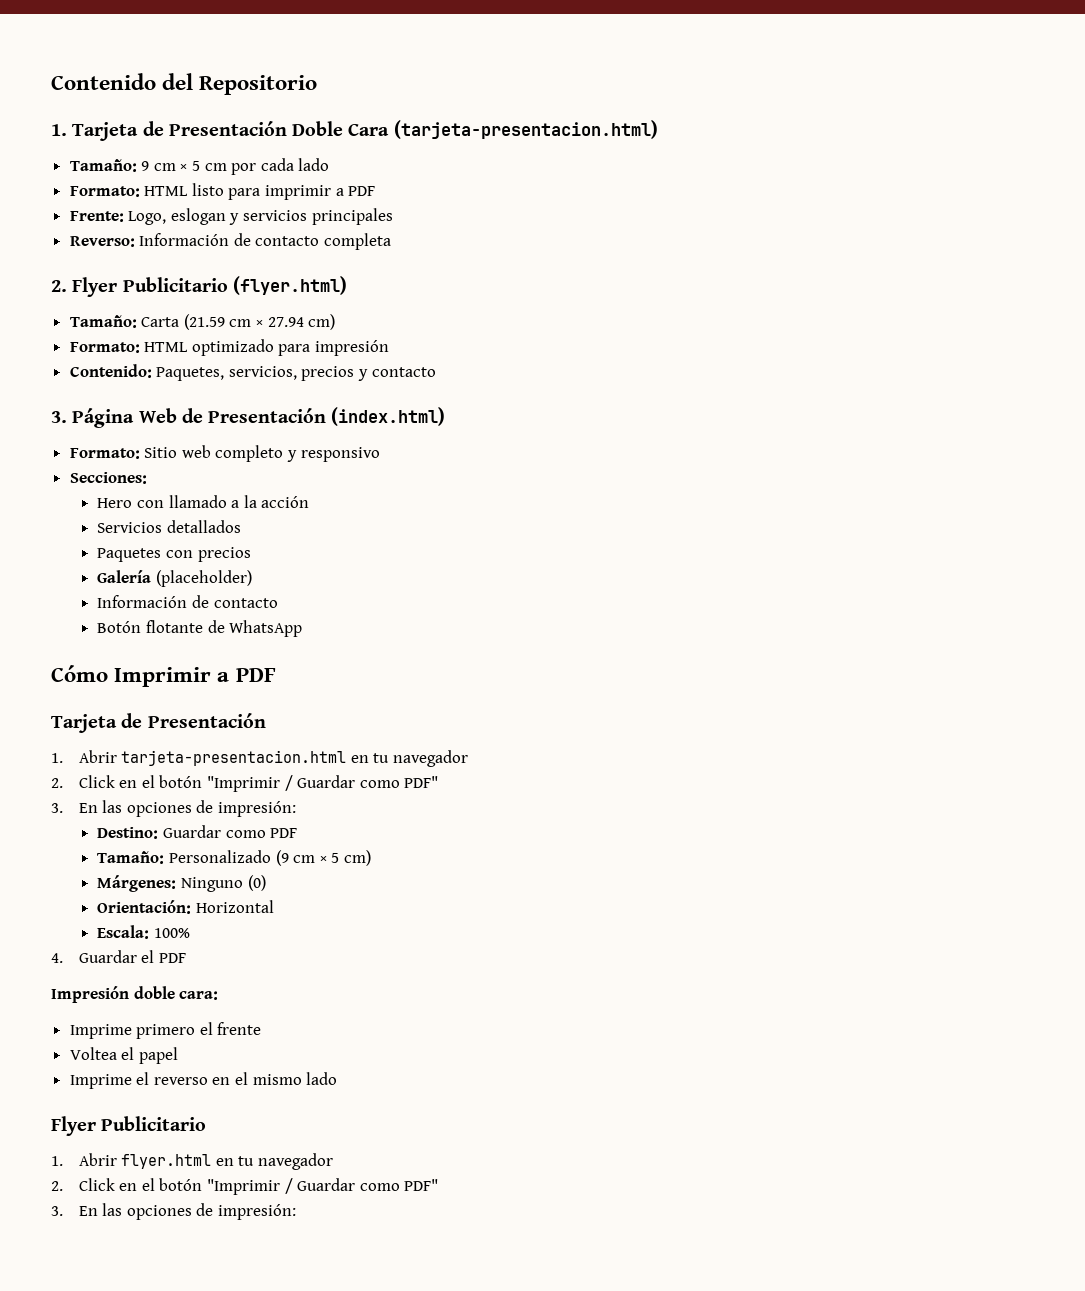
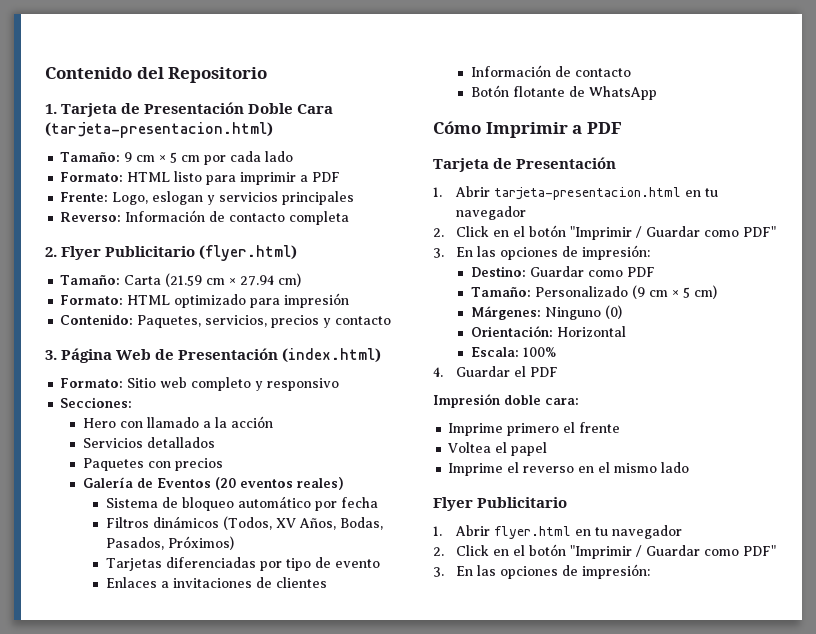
- Galería (placeholder)
+ Galería de Eventos (20 eventos reales)
+ Sistema de bloqueo automático por fecha
+ Filtros dinámicos (Todos, XV Años, Bodas, Pasados, Próximos)
+ Tarjetas diferenciadas por tipo de evento
+ Enlaces a invitaciones de clientes

